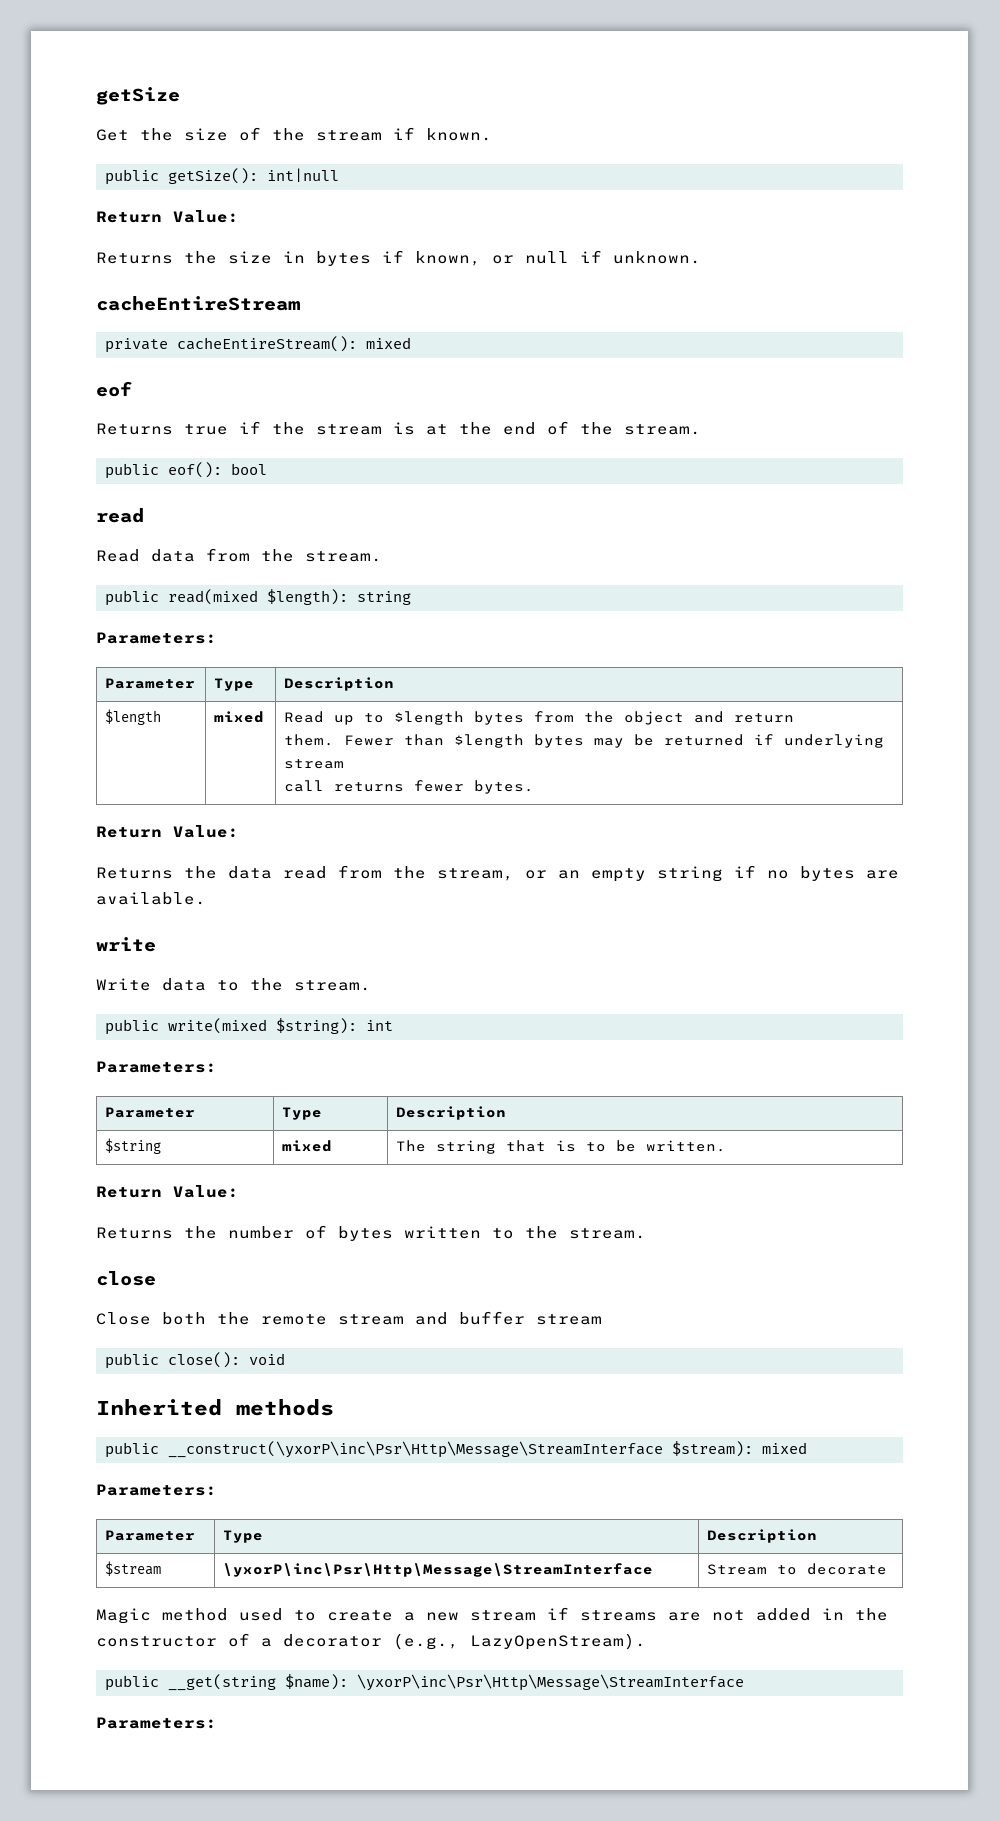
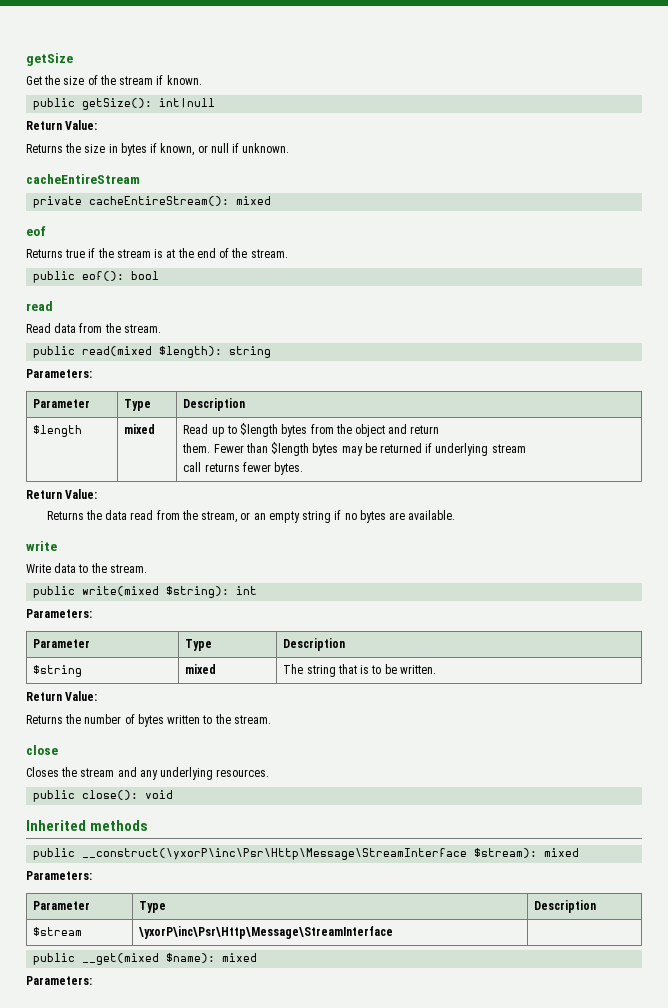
- Close both the remote stream and buffer stream
+ Closes the stream and any underlying resources.
- $stream | \yxorP\inc\Psr\Http\Message\StreamInterface | Stream to decorate
- Magic method used to create a new stream if streams are not added in the constructor of a decorator (e.g., LazyOpenStream).
- public __get(string $name): \yxorP\inc\Psr\Http\Message\StreamInterface
+ $stream | \yxorP\inc\Psr\Http\Message\StreamInterface |
+ public __get(mixed $name): mixed

